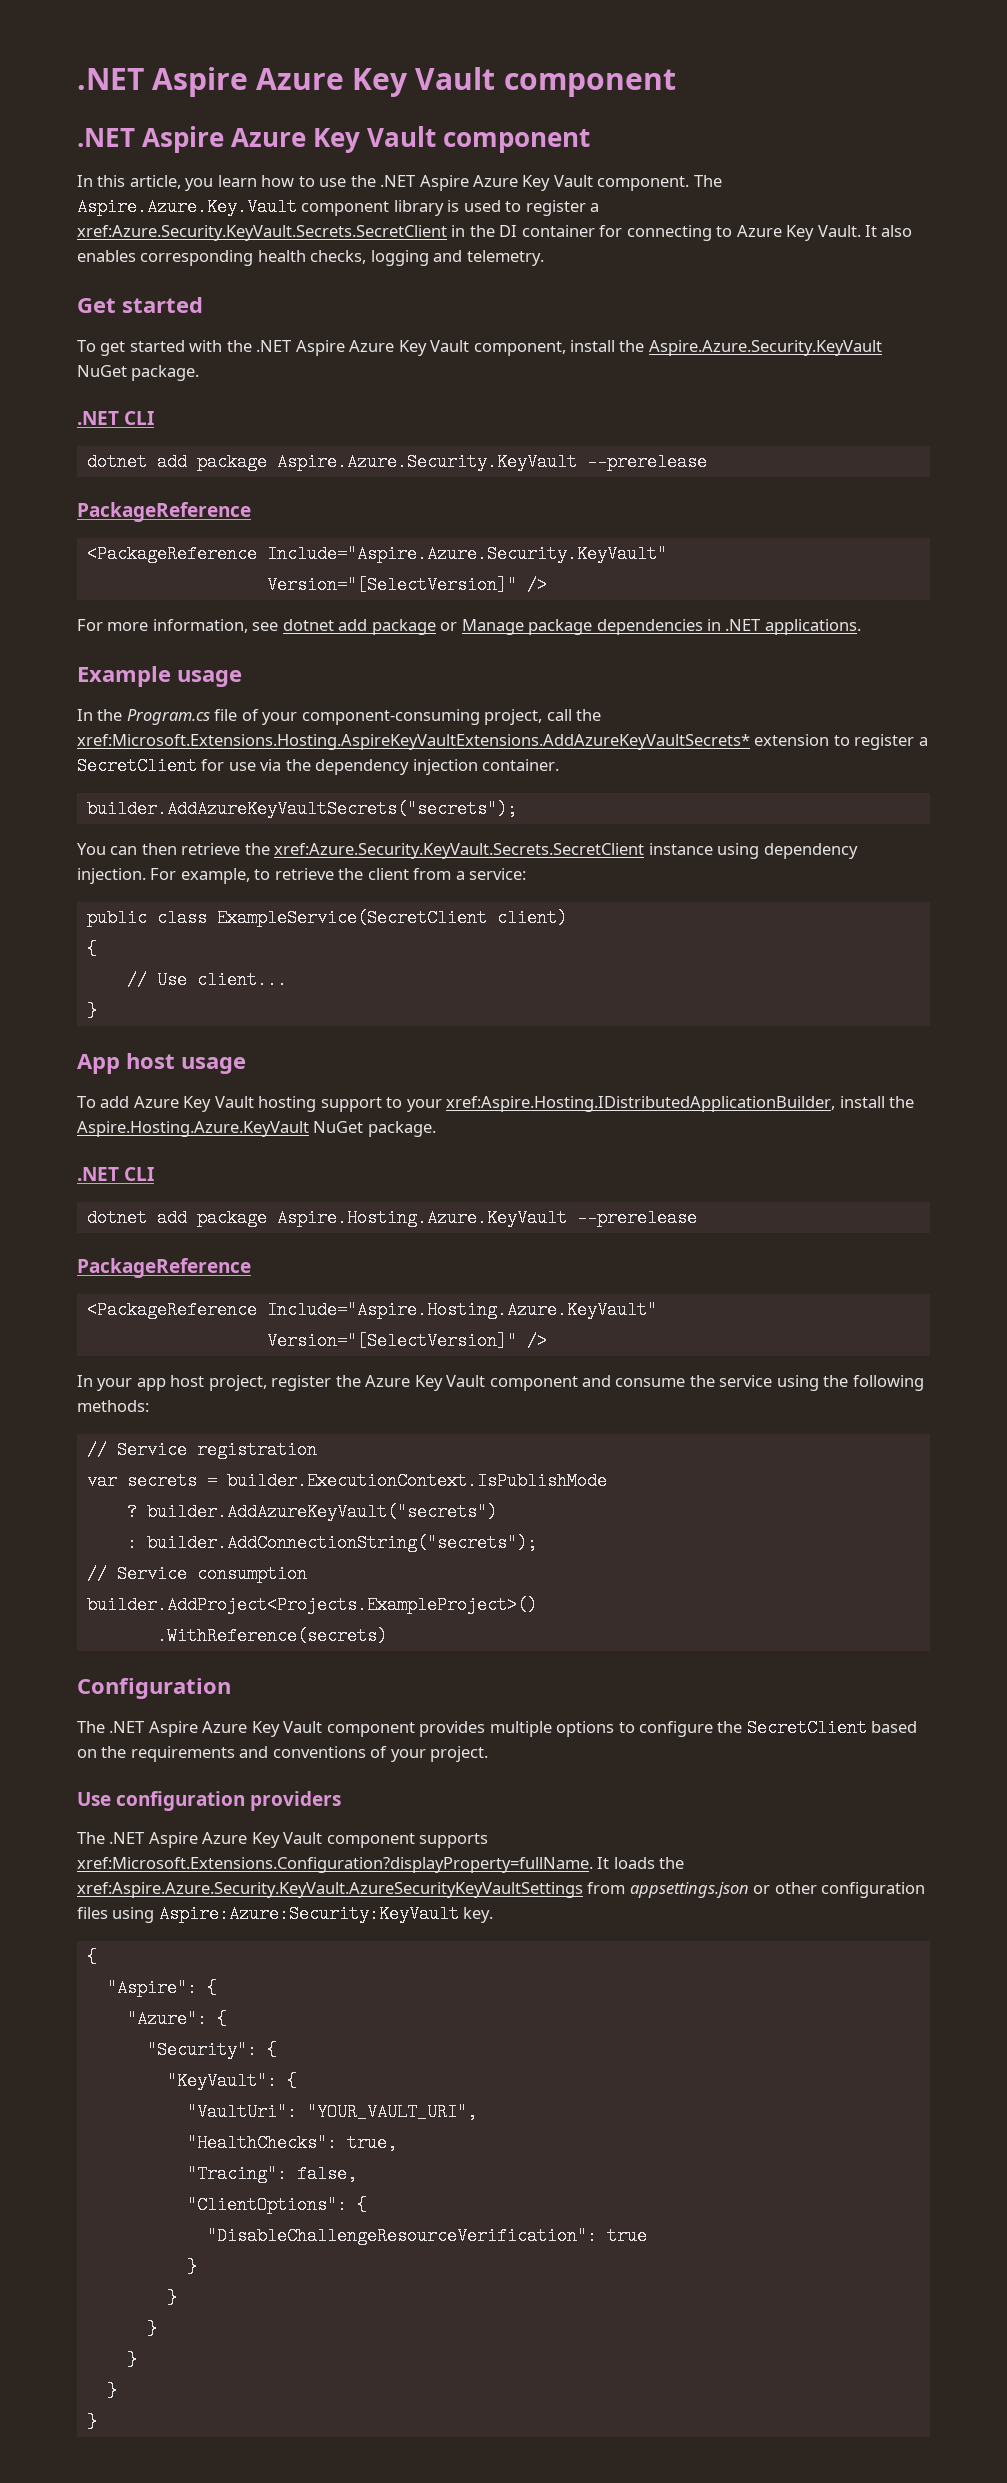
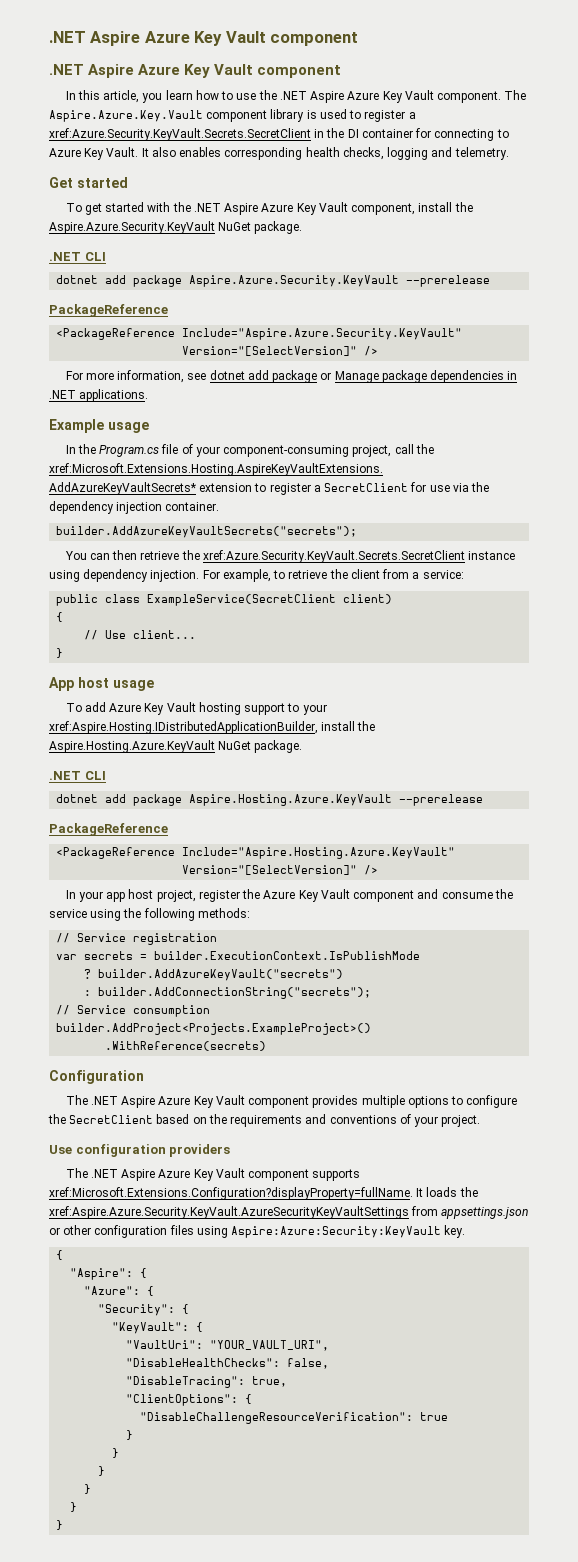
- "HealthChecks": true,
+ "DisableHealthChecks": false,
+ "DisableTracing": true,
- "Tracing": false,

